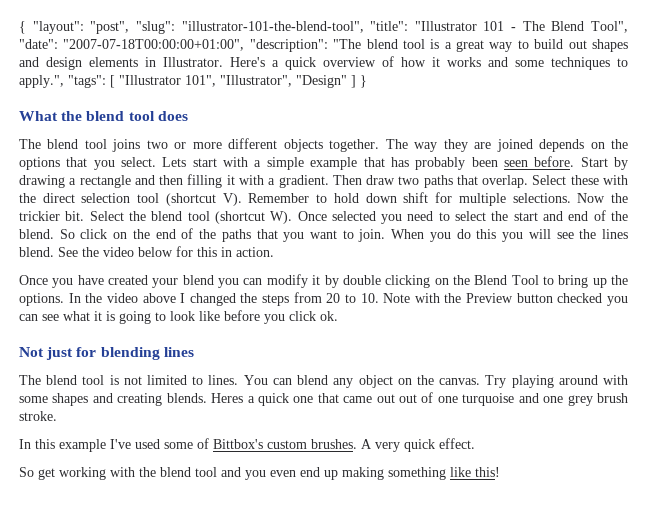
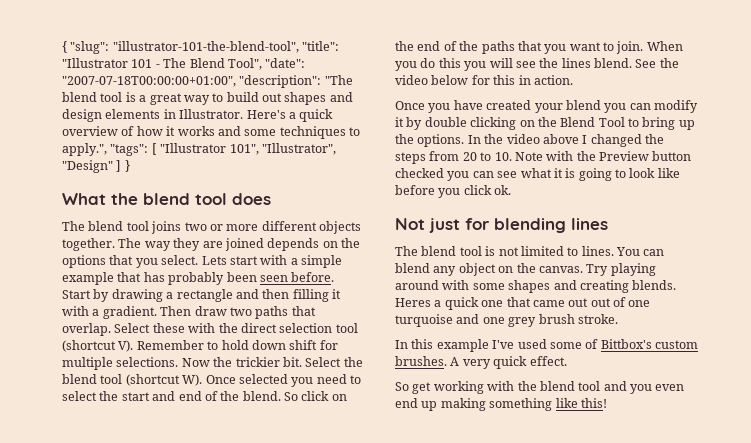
- { "layout": "post", "slug": "illustrator-101-the-blend-tool", "title": "Illustrator 101 - The Blend Tool", "date": "2007-07-18T00:00:00+01:00", "description": "The blend tool is a great way to build out shapes and design elements in Illustrator.
+ { "slug": "illustrator-101-the-blend-tool", "title": "Illustrator 101 - The Blend Tool", "date": "2007-07-18T00:00:00+01:00", "description": "The blend tool is a great way to build out shapes and design elements in Illustrator.

